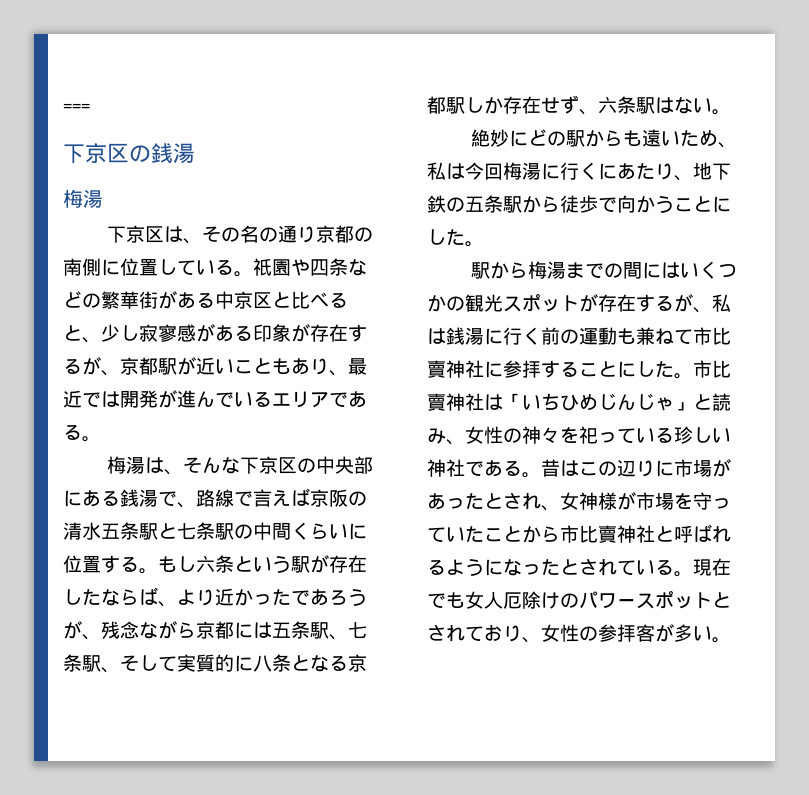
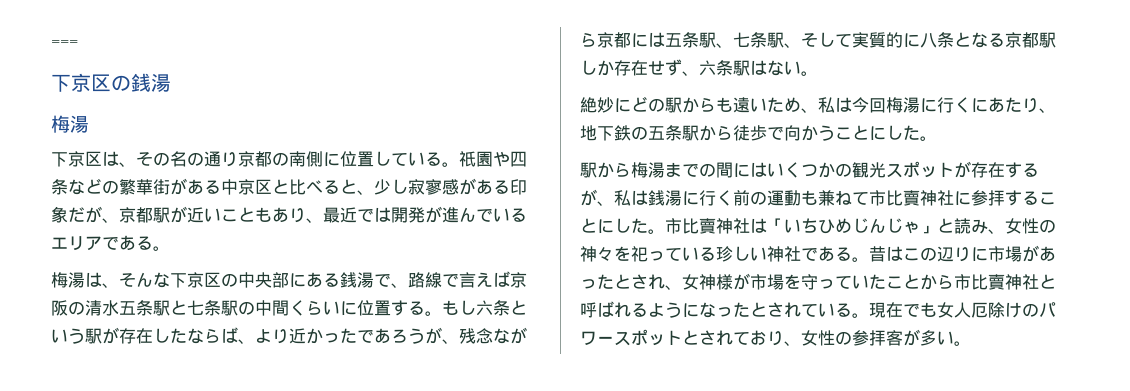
- 祇園や四条などの繁華街がある中京区と比べると、少し寂寥感がある印象が存在するが、京都駅が近いこともあり、最近では開発が進んでいるエリアである。
+ 祇園や四条などの繁華街がある中京区と比べると、少し寂寥感がある印象だが、京都駅が近いこともあり、最近では開発が進んでいるエリアである。

